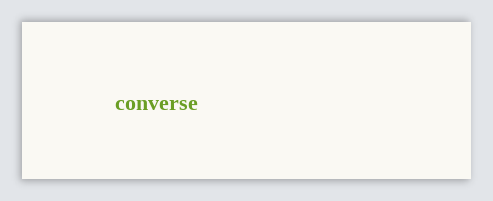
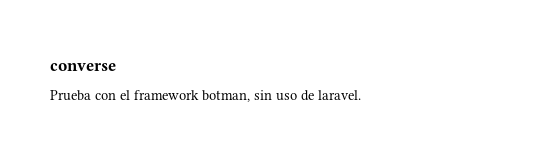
+ Prueba con el framework botman, sin uso de laravel.

